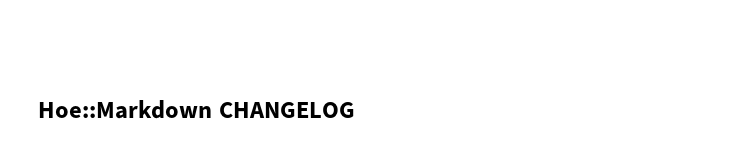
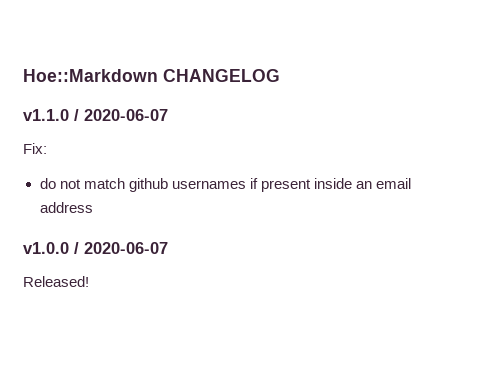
+ v1.1.0 / 2020-06-07
+ Fix:
+ do not match github usernames if present inside an email address
+ v1.0.0 / 2020-06-07
+ Released!

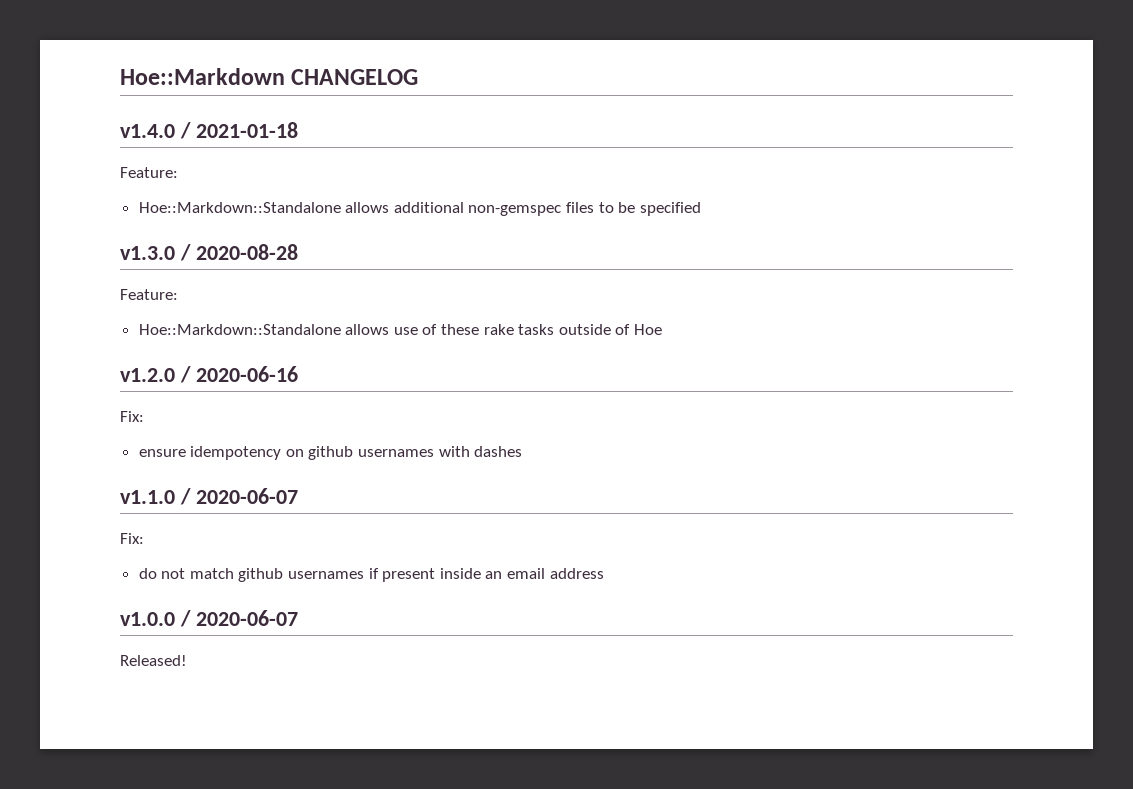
+ v1.4.0 / 2021-01-18
+ Feature:
+ Hoe::Markdown::Standalone allows additional non-gemspec files to be specified
+ v1.3.0 / 2020-08-28
+ Feature:
+ Hoe::Markdown::Standalone allows use of these rake tasks outside of Hoe
+ v1.2.0 / 2020-06-16
+ Fix:
+ ensure idempotency on github usernames with dashes

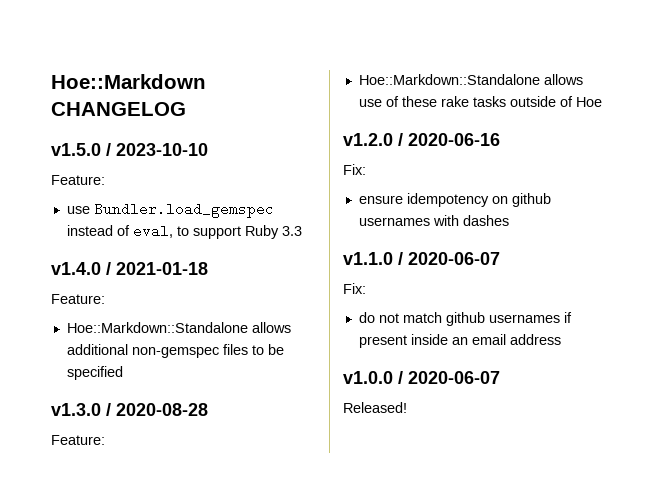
+ v1.5.0 / 2023-10-10
+ Feature:
+ use Bundler.load_gemspec instead of eval, to support Ruby 3.3

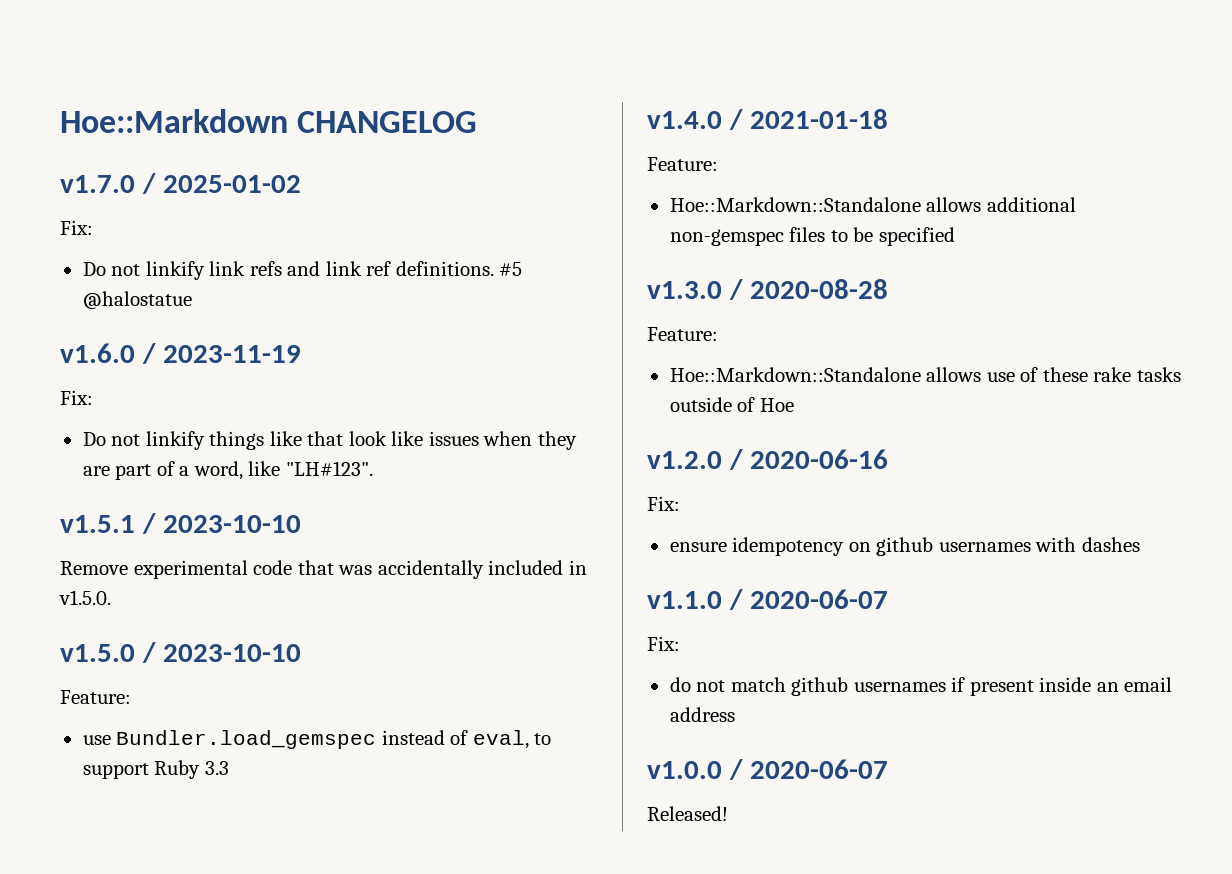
+ v1.7.0 / 2025-01-02
+ Fix:
+ Do not linkify link refs and link ref definitions. #5 @halostatue
+ v1.6.0 / 2023-11-19
+ Fix:
+ Do not linkify things like that look like issues when they are part of a word, like "LH#123".
+ v1.5.1 / 2023-10-10
+ Remove experimental code that was accidentally included in v1.5.0.

